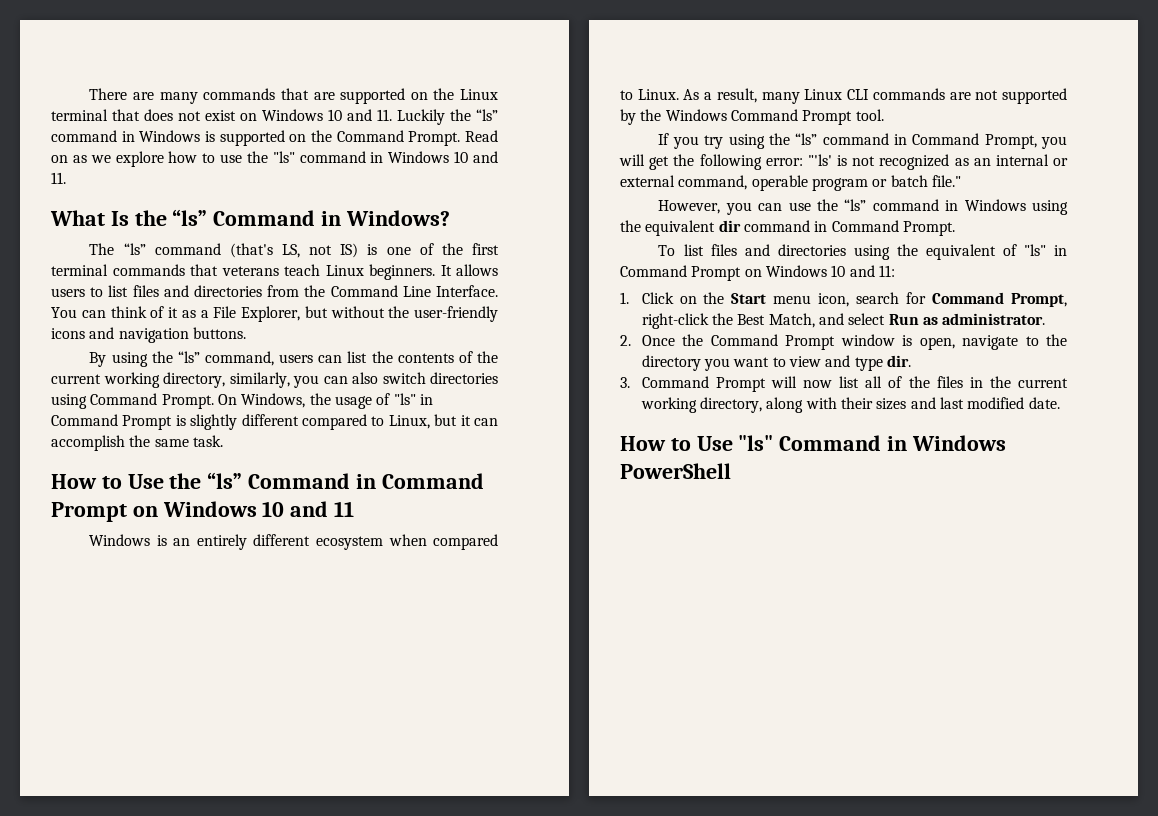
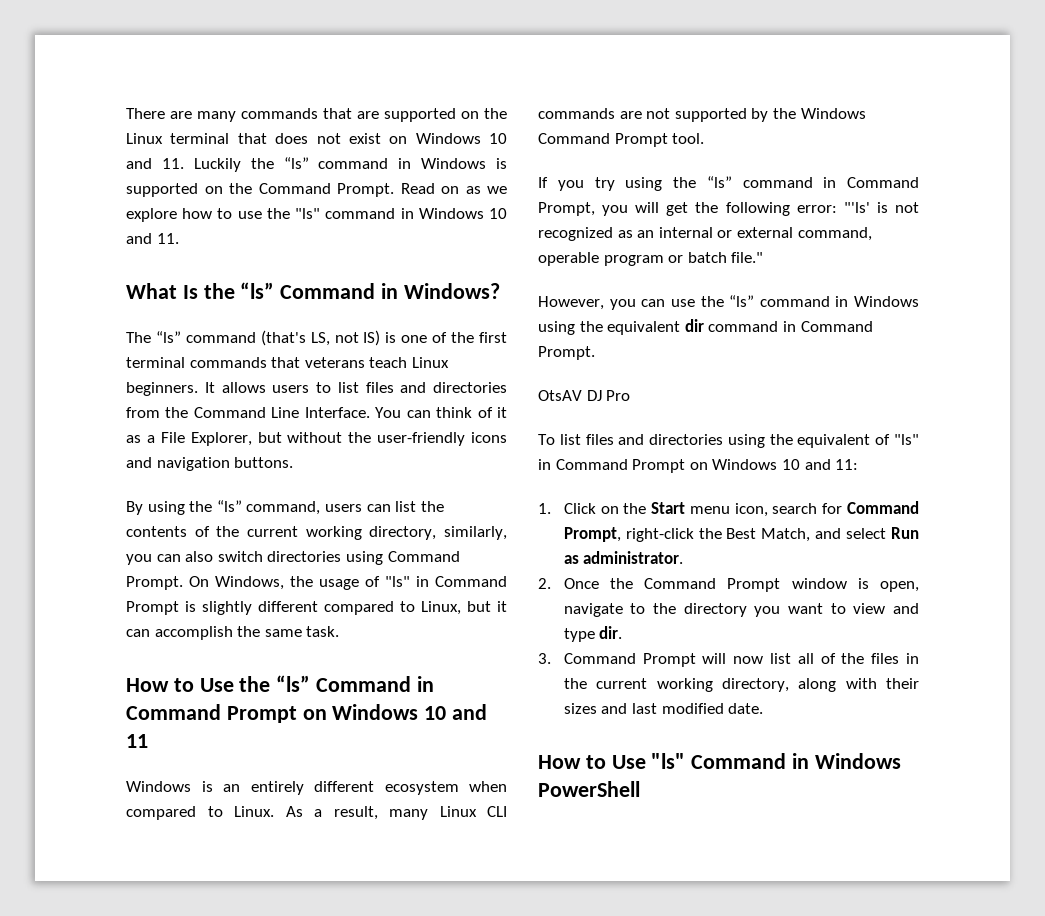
+ OtsAV DJ Pro

